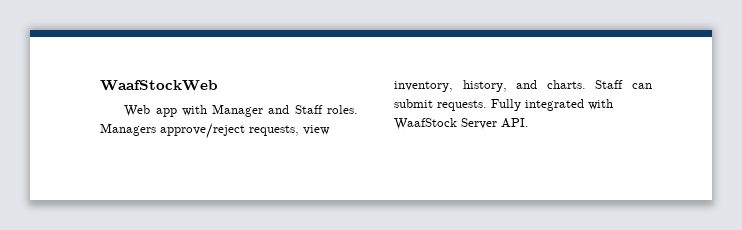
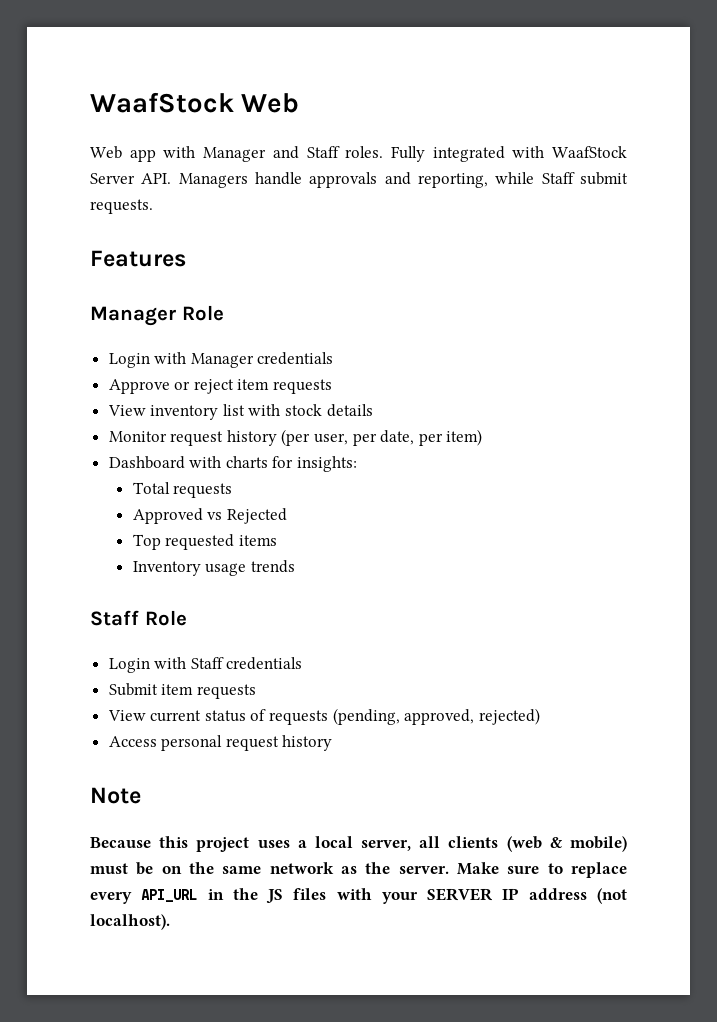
- WaafStockWeb
+ WaafStock Web
- Managers approve/reject requests, view inventory, history, and charts. Staff can submit requests.
- Fully integrated with WaafStock Server API.
+ Fully integrated with WaafStock Server API. Managers handle approvals and reporting, while Staff submit requests.
+ Features
+ Manager Role
+ Login with Manager credentials
+ Approve or reject item requests
+ View inventory list with stock details
+ Monitor request history (per user, per date, per item)
+ Dashboard with charts for insights:
+ Total requests
+ Approved vs Rejected
+ Top requested items
+ Inventory usage trends
+ Staff Role
+ Login with Staff credentials
+ Submit item requests
+ View current status of requests (pending, approved, rejected)
+ Access personal request history
+ Note
+ Because this project uses a local server, all clients (web & mobile) must be on the same network as the server. Make sure to replace every API_URL in the JS files with your SERVER IP address (not localhost).

